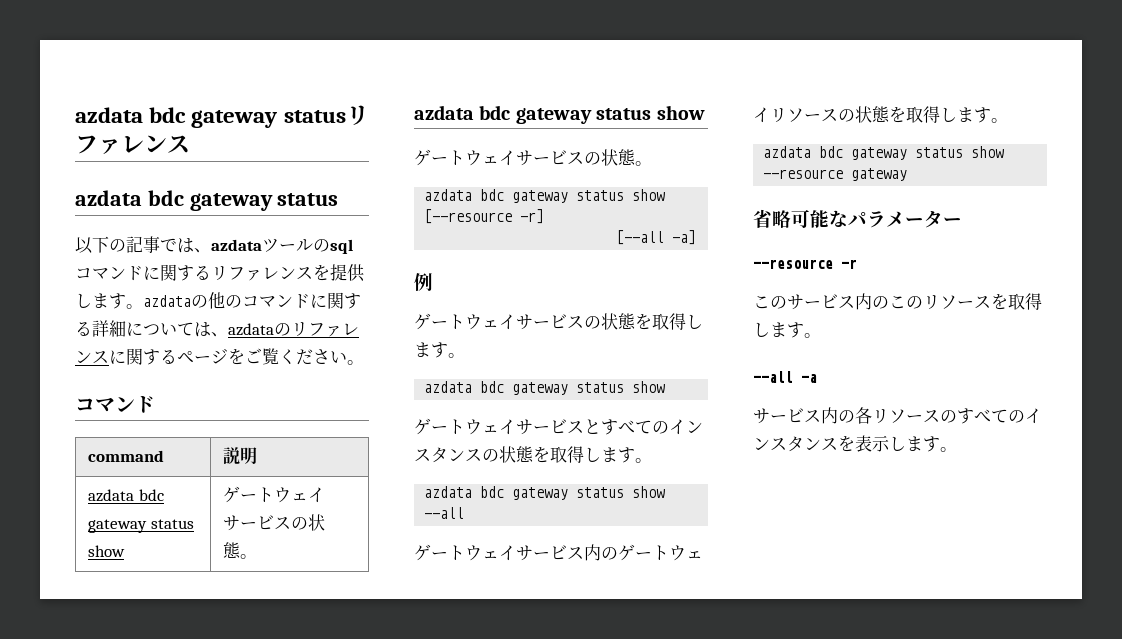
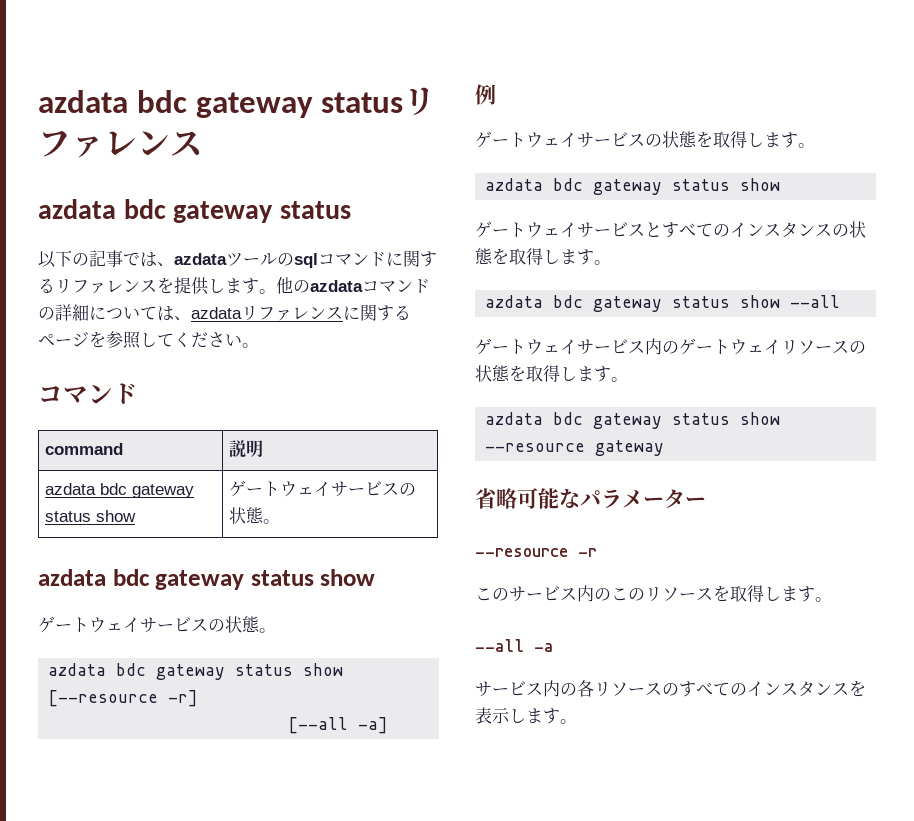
- 以下の記事では、azdataツールのsqlコマンドに関するリファレンスを提供します。azdataの他のコマンドに関する詳細については、azdataのリファレンスに関するページをご覧ください。
+ 以下の記事では、azdataツールのsqlコマンドに関するリファレンスを提供します。他のazdataコマンドの詳細については、azdataリファレンスに関するページを参照してください。

